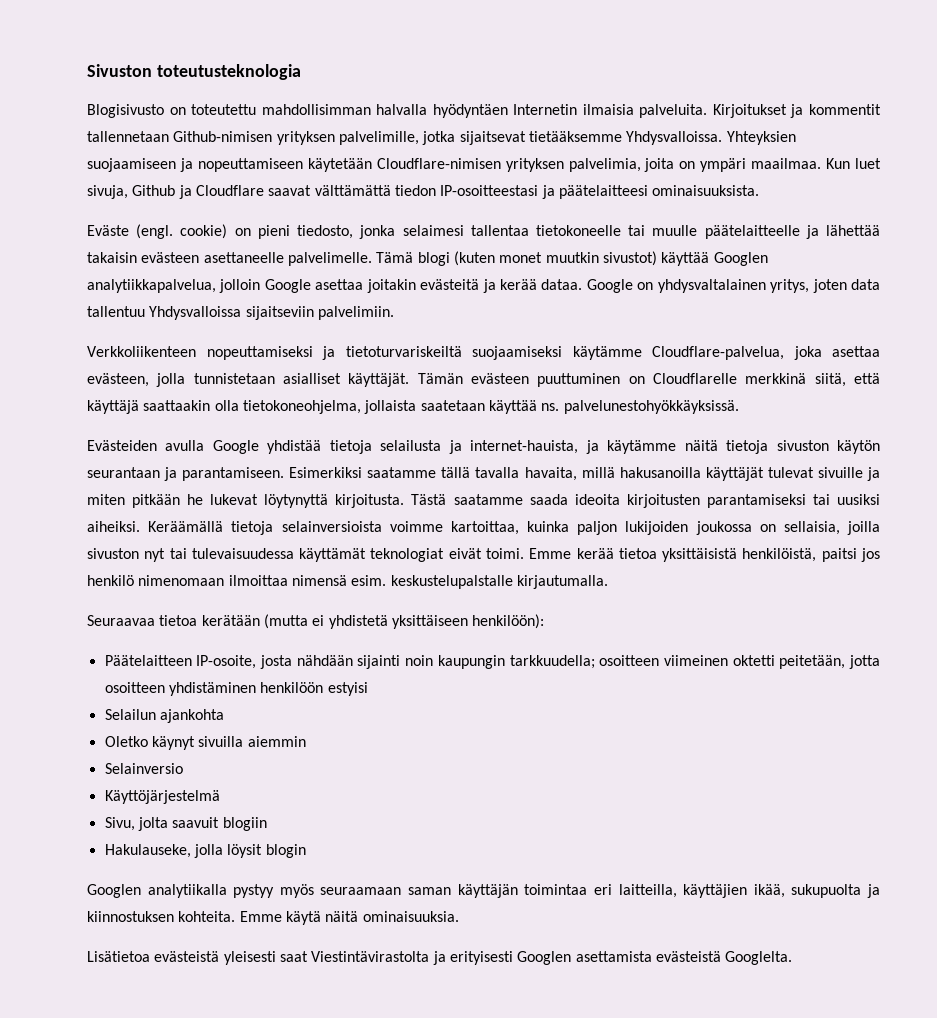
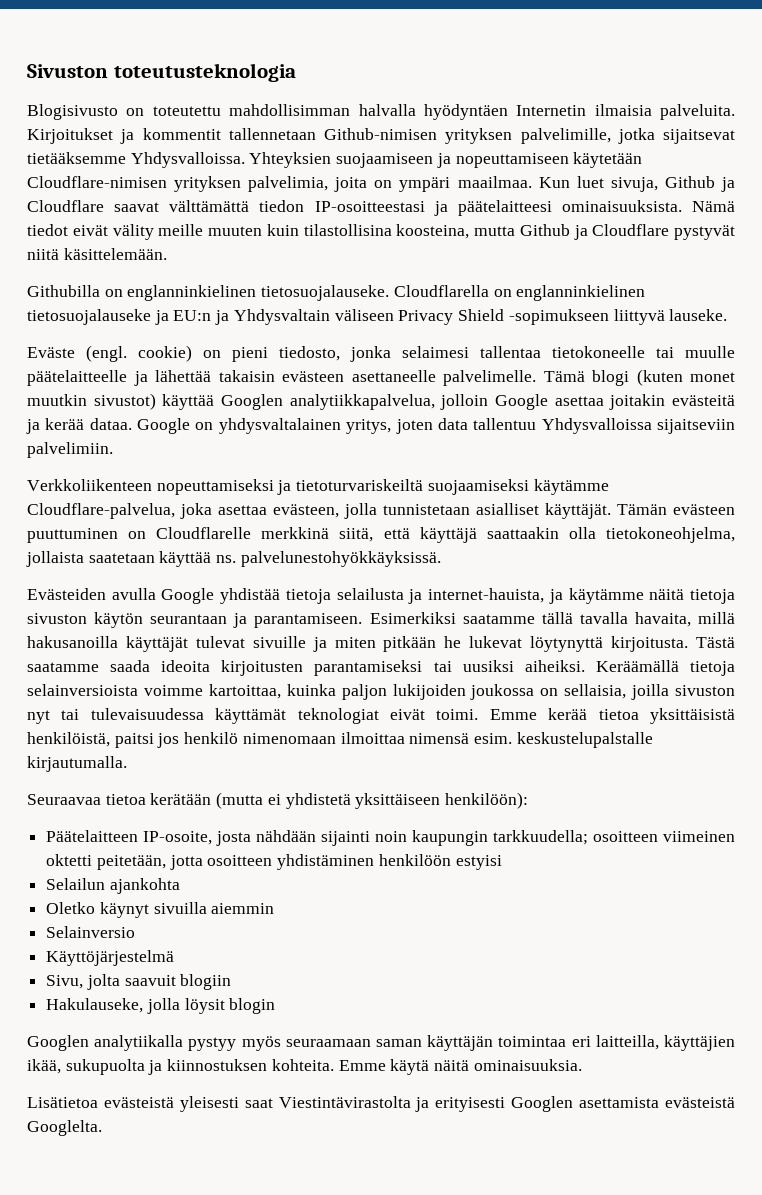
+ Nämä tiedot eivät välity meille muuten kuin tilastollisina koosteina, mutta Github ja Cloudflare pystyvät niitä käsittelemään.
+ Githubilla on englanninkielinen tietosuojalauseke. Cloudflarella on englanninkielinen tietosuojalauseke ja EU:n ja Yhdysvaltain väliseen Privacy Shield -sopimukseen liittyvä lauseke.

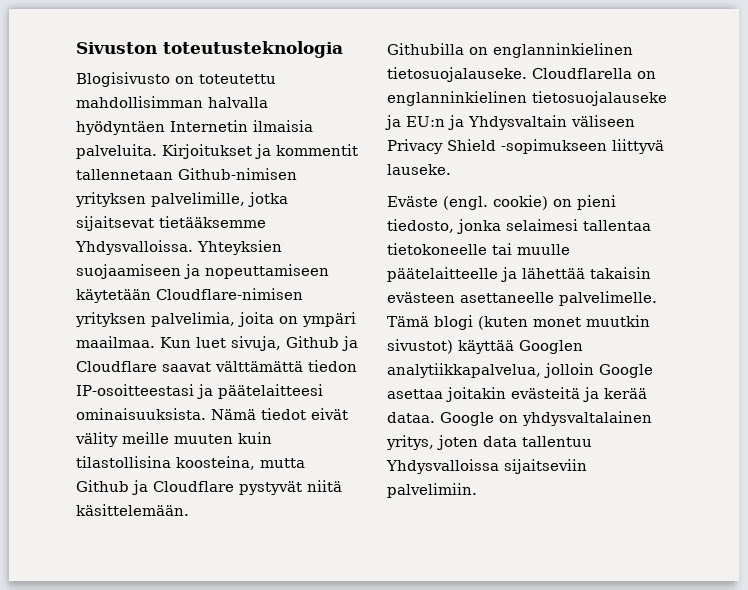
- Verkkoliikenteen nopeuttamiseksi ja tietoturvariskeiltä suojaamiseksi käytämme Cloudflare-palvelua, joka asettaa evästeen, jolla tunnistetaan asialliset käyttäjät. Tämän evästeen puuttuminen on Cloudflarelle merkkinä siitä, että käyttäjä saattaakin olla tietokoneohjelma, jollaista saatetaan käyttää ns. palvelunestohyökkäyksissä.
- Evästeiden avulla Google yhdistää tietoja selailusta ja internet-hauista, ja käytämme näitä tietoja sivuston käytön seurantaan ja parantamiseen. Esimerkiksi saatamme tällä tavalla havaita, millä hakusanoilla käyttäjät tulevat sivuille ja miten pitkään he lukevat löytynyttä kirjoitusta. Tästä saatamme saada ideoita kirjoitusten parantamiseksi tai uusiksi aiheiksi. Keräämällä tietoja selainversioista voimme kartoittaa, kuinka paljon lukijoiden joukossa on sellaisia, joilla sivuston nyt tai tulevaisuudessa käyttämät teknologiat eivät toimi. Emme kerää tietoa yksittäisistä henkilöistä, paitsi jos henkilö nimenomaan ilmoittaa nimensä esim. keskustelupalstalle kirjautumalla.
- Seuraavaa tietoa kerätään (mutta ei yhdistetä yksittäiseen henkilöön):
- Päätelaitteen IP-osoite, josta nähdään sijainti noin kaupungin tarkkuudella; osoitteen viimeinen oktetti peitetään, jotta osoitteen yhdistäminen henkilöön estyisi
- Selailun ajankohta
- Oletko käynyt sivuilla aiemmin
- Selainversio
- Käyttöjärjestelmä
- Sivu, jolta saavuit blogiin
- Hakulauseke, jolla löysit blogin
- Googlen analytiikalla pystyy myös seuraamaan saman käyttäjän toimintaa eri laitteilla, käyttäjien ikää, sukupuolta ja kiinnostuksen kohteita. Emme käytä näitä ominaisuuksia.
- Lisätietoa evästeistä yleisesti saat Viestintävirastolta ja erityisesti Googlen asettamista evästeistä Googlelta.

